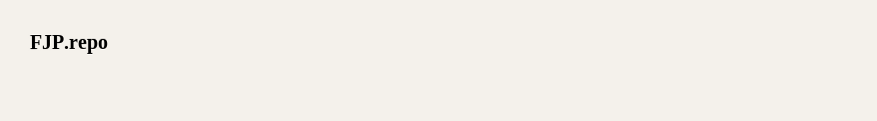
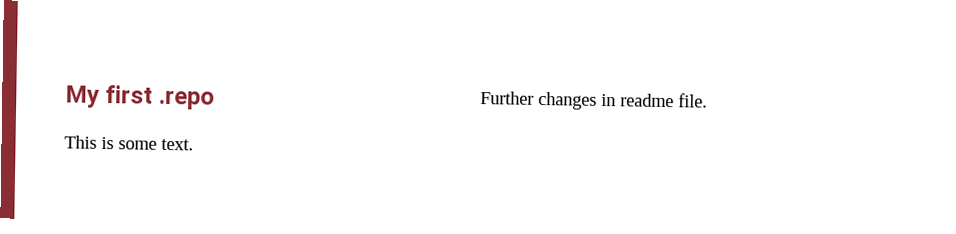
- FJP.repo
+ My first .repo
+ This is some text.
+ Further changes in readme file.

